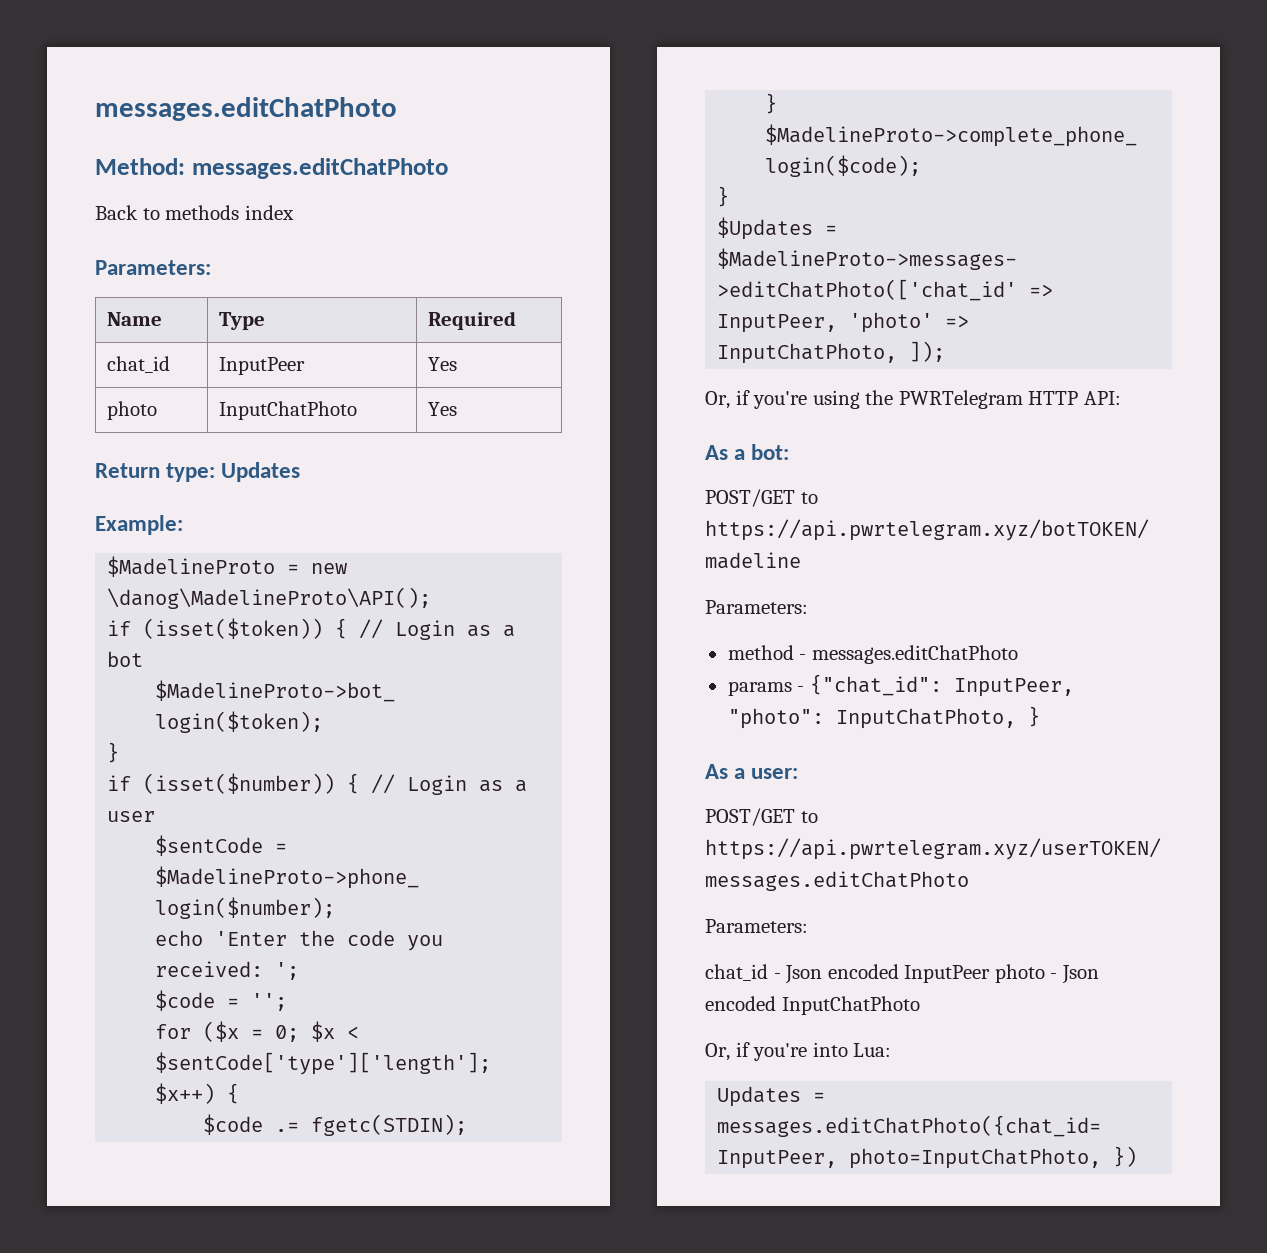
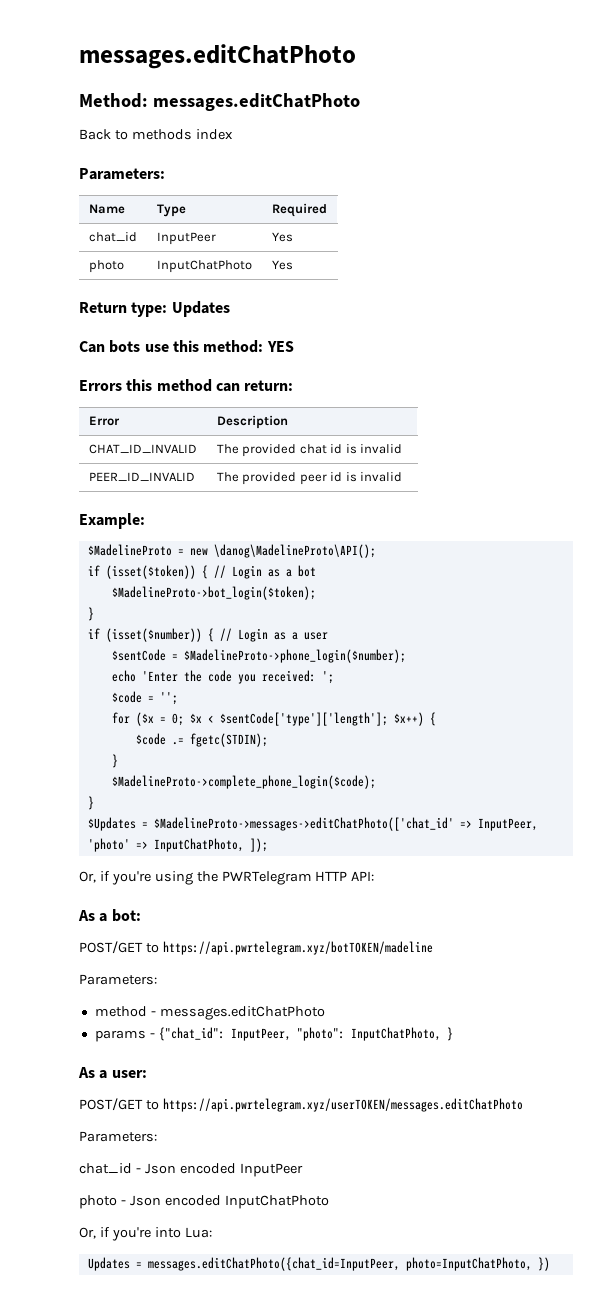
+ Can bots use this method: YES
+ Errors this method can return:
+ Error | Description
+ CHAT_ID_INVALID | The provided chat id is invalid
+ PEER_ID_INVALID | The provided peer id is invalid
- chat_id - Json encoded InputPeer photo - Json encoded InputChatPhoto
+ chat_id - Json encoded InputPeer
+ photo - Json encoded InputChatPhoto

